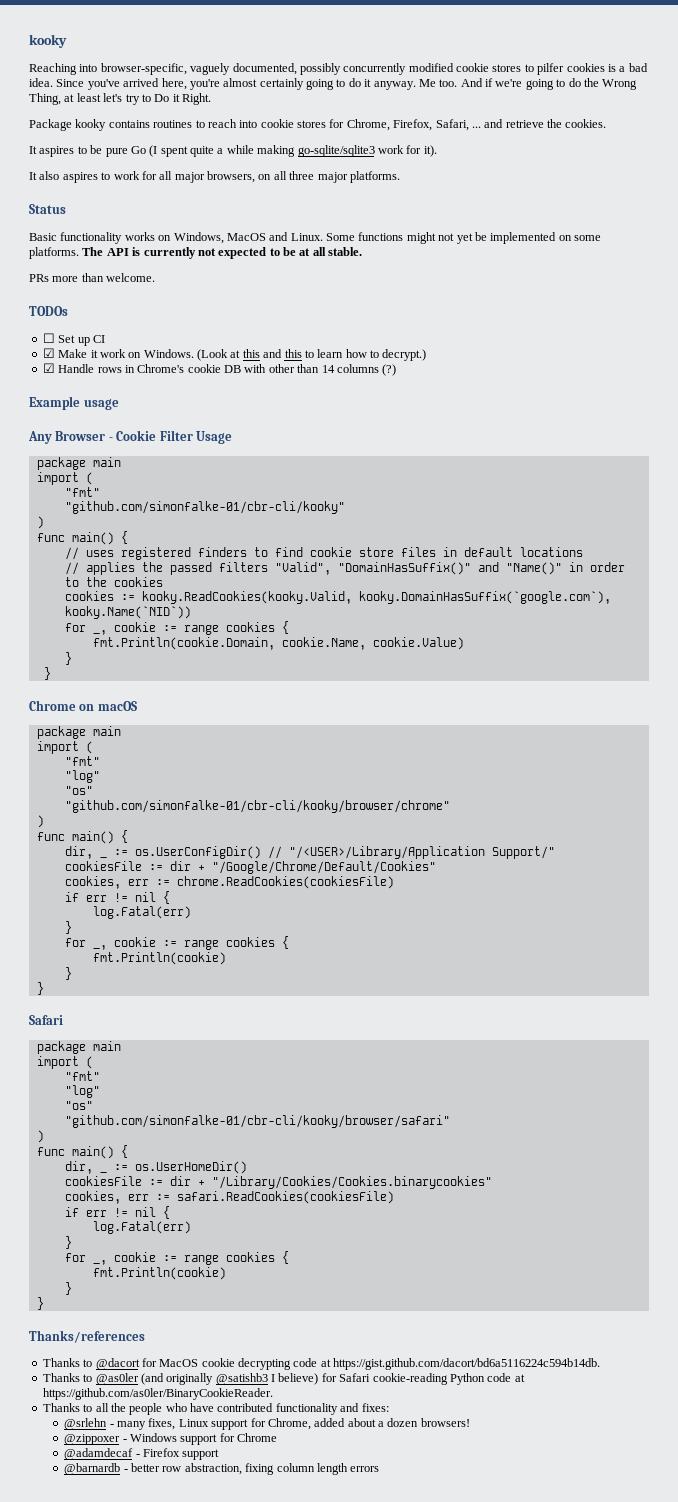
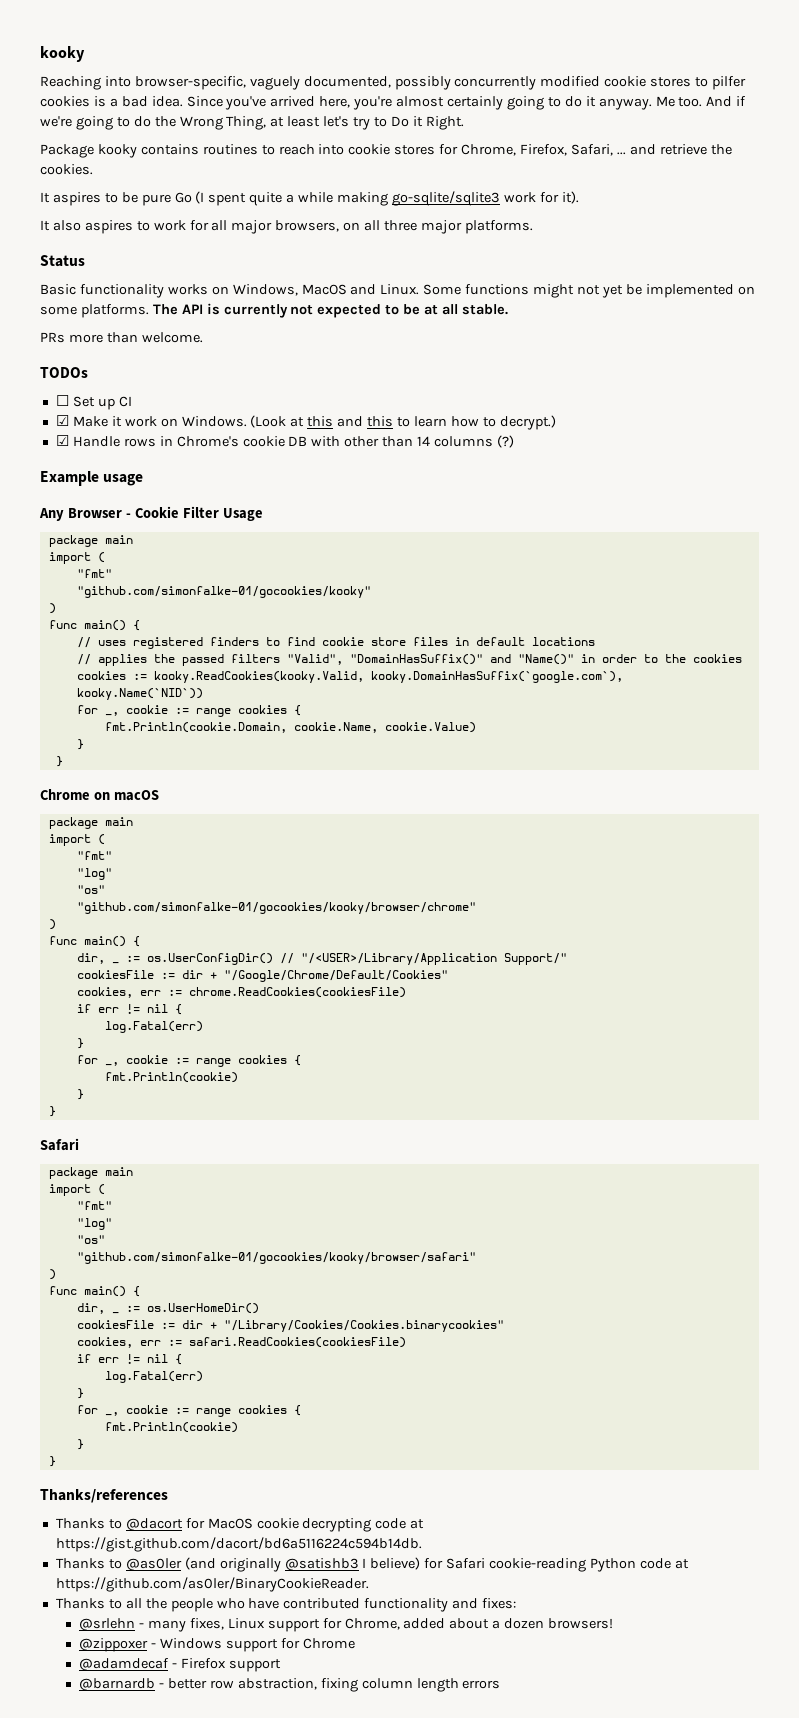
- "github.com/simonfalke-01/cbr-cli/kooky"
+ "github.com/simonfalke-01/gocookies/kooky"
- "github.com/simonfalke-01/cbr-cli/kooky/browser/chrome"
+ "github.com/simonfalke-01/gocookies/kooky/browser/chrome"
- "github.com/simonfalke-01/cbr-cli/kooky/browser/safari"
+ "github.com/simonfalke-01/gocookies/kooky/browser/safari"

